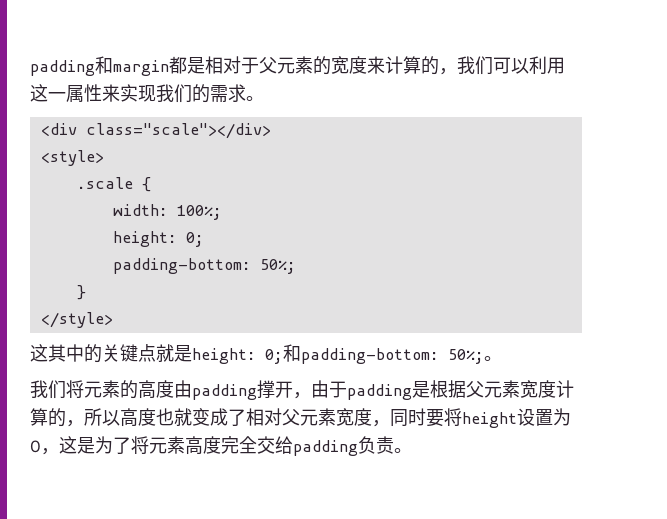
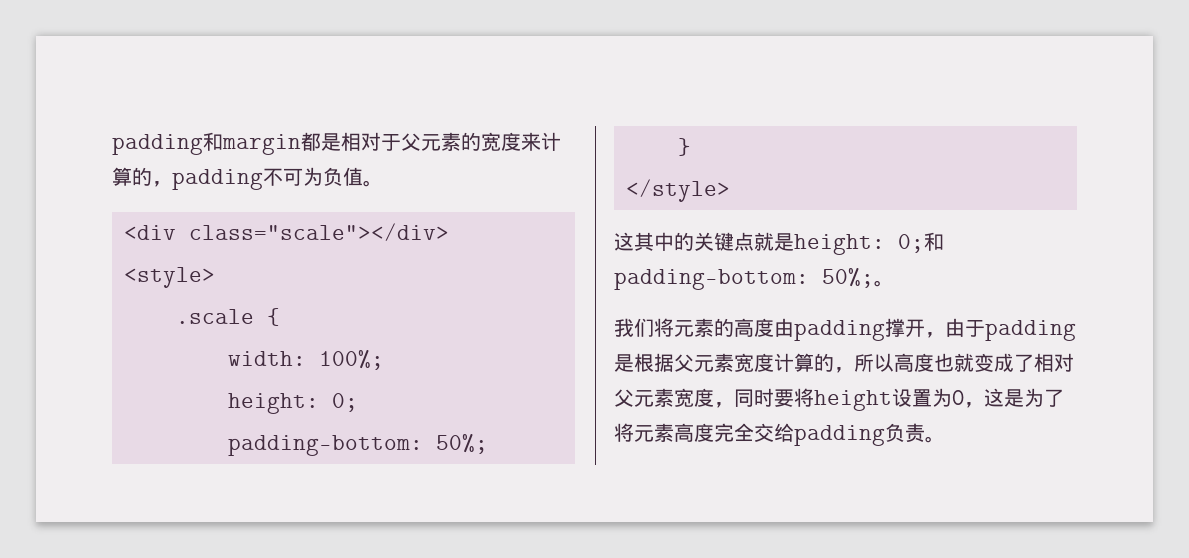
- padding和margin都是相对于父元素的宽度来计算的，我们可以利用这一属性来实现我们的需求。
+ padding和margin都是相对于父元素的宽度来计算的，padding不可为负值。

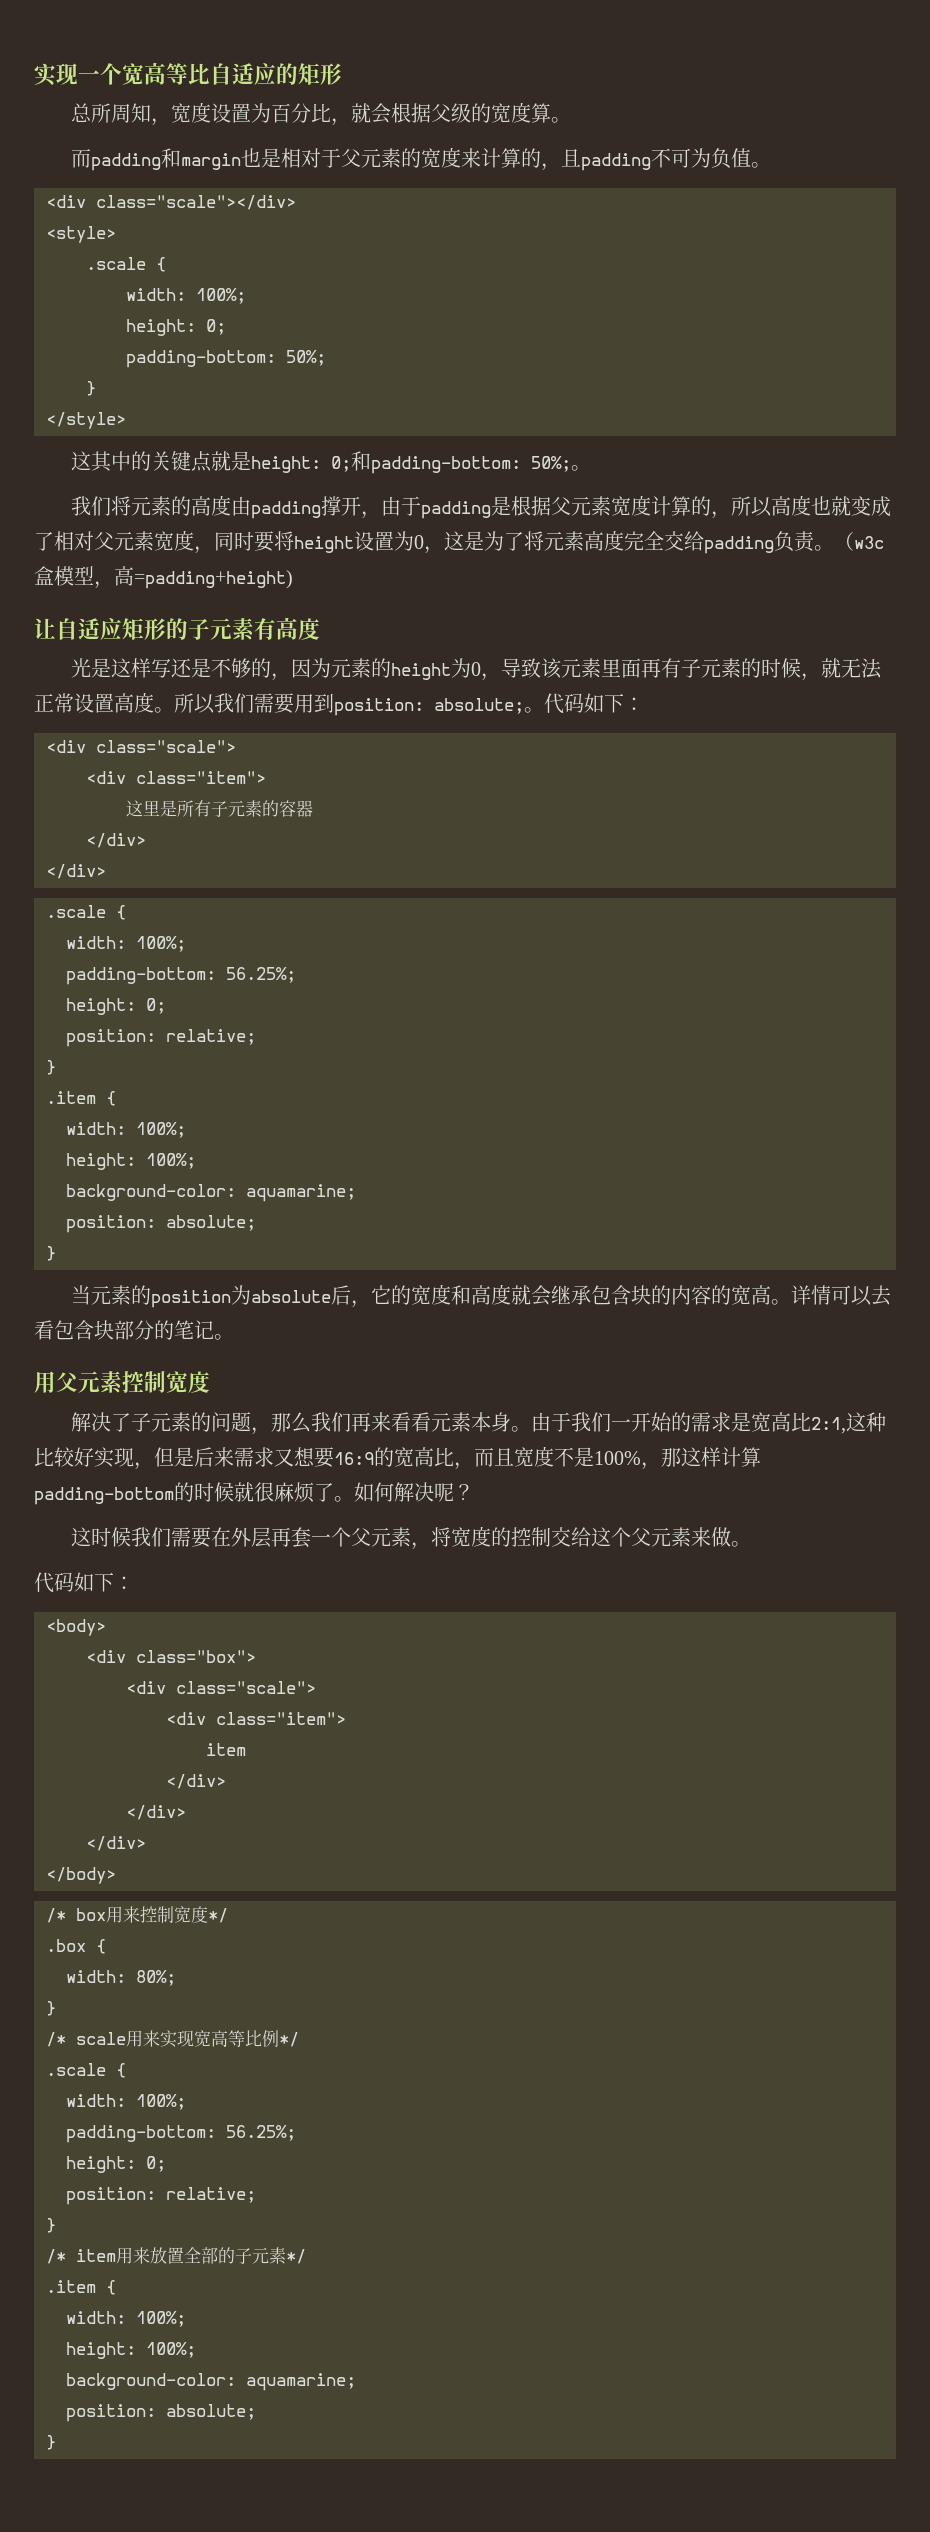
- padding和margin都是相对于父元素的宽度来计算的，padding不可为负值。
+ 实现一个宽高等比自适应的矩形
+ 总所周知，宽度设置为百分比，就会根据父级的宽度算。
+ 而padding和margin也是相对于父元素的宽度来计算的，且padding不可为负值。
+ （w3c盒模型，高=padding+height)
+ 让自适应矩形的子元素有高度
+ 光是这样写还是不够的，因为元素的height为0，导致该元素里面再有子元素的时候，就无法正常设置高度。所以我们需要用到position: absolute;。代码如下：
+ <div class="scale">
+ <div class="item">
+ 这里是所有子元素的容器
+ </div>
+ </div>
+ .scale {
+ width: 100%;
+ padding-bottom: 56.25%;
+ height: 0;
+ position: relative;
+ }
+ .item {
+ width: 100%;
+ height: 100%;
+ background-color: aquamarine;
+ position: absolute;
+ }
+ 当元素的position为absolute后，它的宽度和高度就会继承包含块的内容的宽高。详情可以去看包含块部分的笔记。
+ 用父元素控制宽度
+ 解决了子元素的问题，那么我们再来看看元素本身。由于我们一开始的需求是宽高比2:1,这种比较好实现，但是后来需求又想要16:9的宽高比，而且宽度不是100%，那这样计算padding-bottom的时候就很麻烦了。如何解决呢？
+ 这时候我们需要在外层再套一个父元素，将宽度的控制交给这个父元素来做。
+ 代码如下：
+ <body>
+ <div class="box">
+ <div class="scale">
+ <div class="item">
+ item
+ </div>
+ </div>
+ </div>
+ </body>
+ /* box用来控制宽度*/
+ .box {
+ width: 80%;
+ }
+ /* scale用来实现宽高等比例*/
+ .scale {
+ width: 100%;
+ padding-bottom: 56.25%;
+ height: 0;
+ position: relative;
+ }
+ /* item用来放置全部的子元素*/
+ .item {
+ width: 100%;
+ height: 100%;
+ background-color: aquamarine;
+ position: absolute;
+ }

